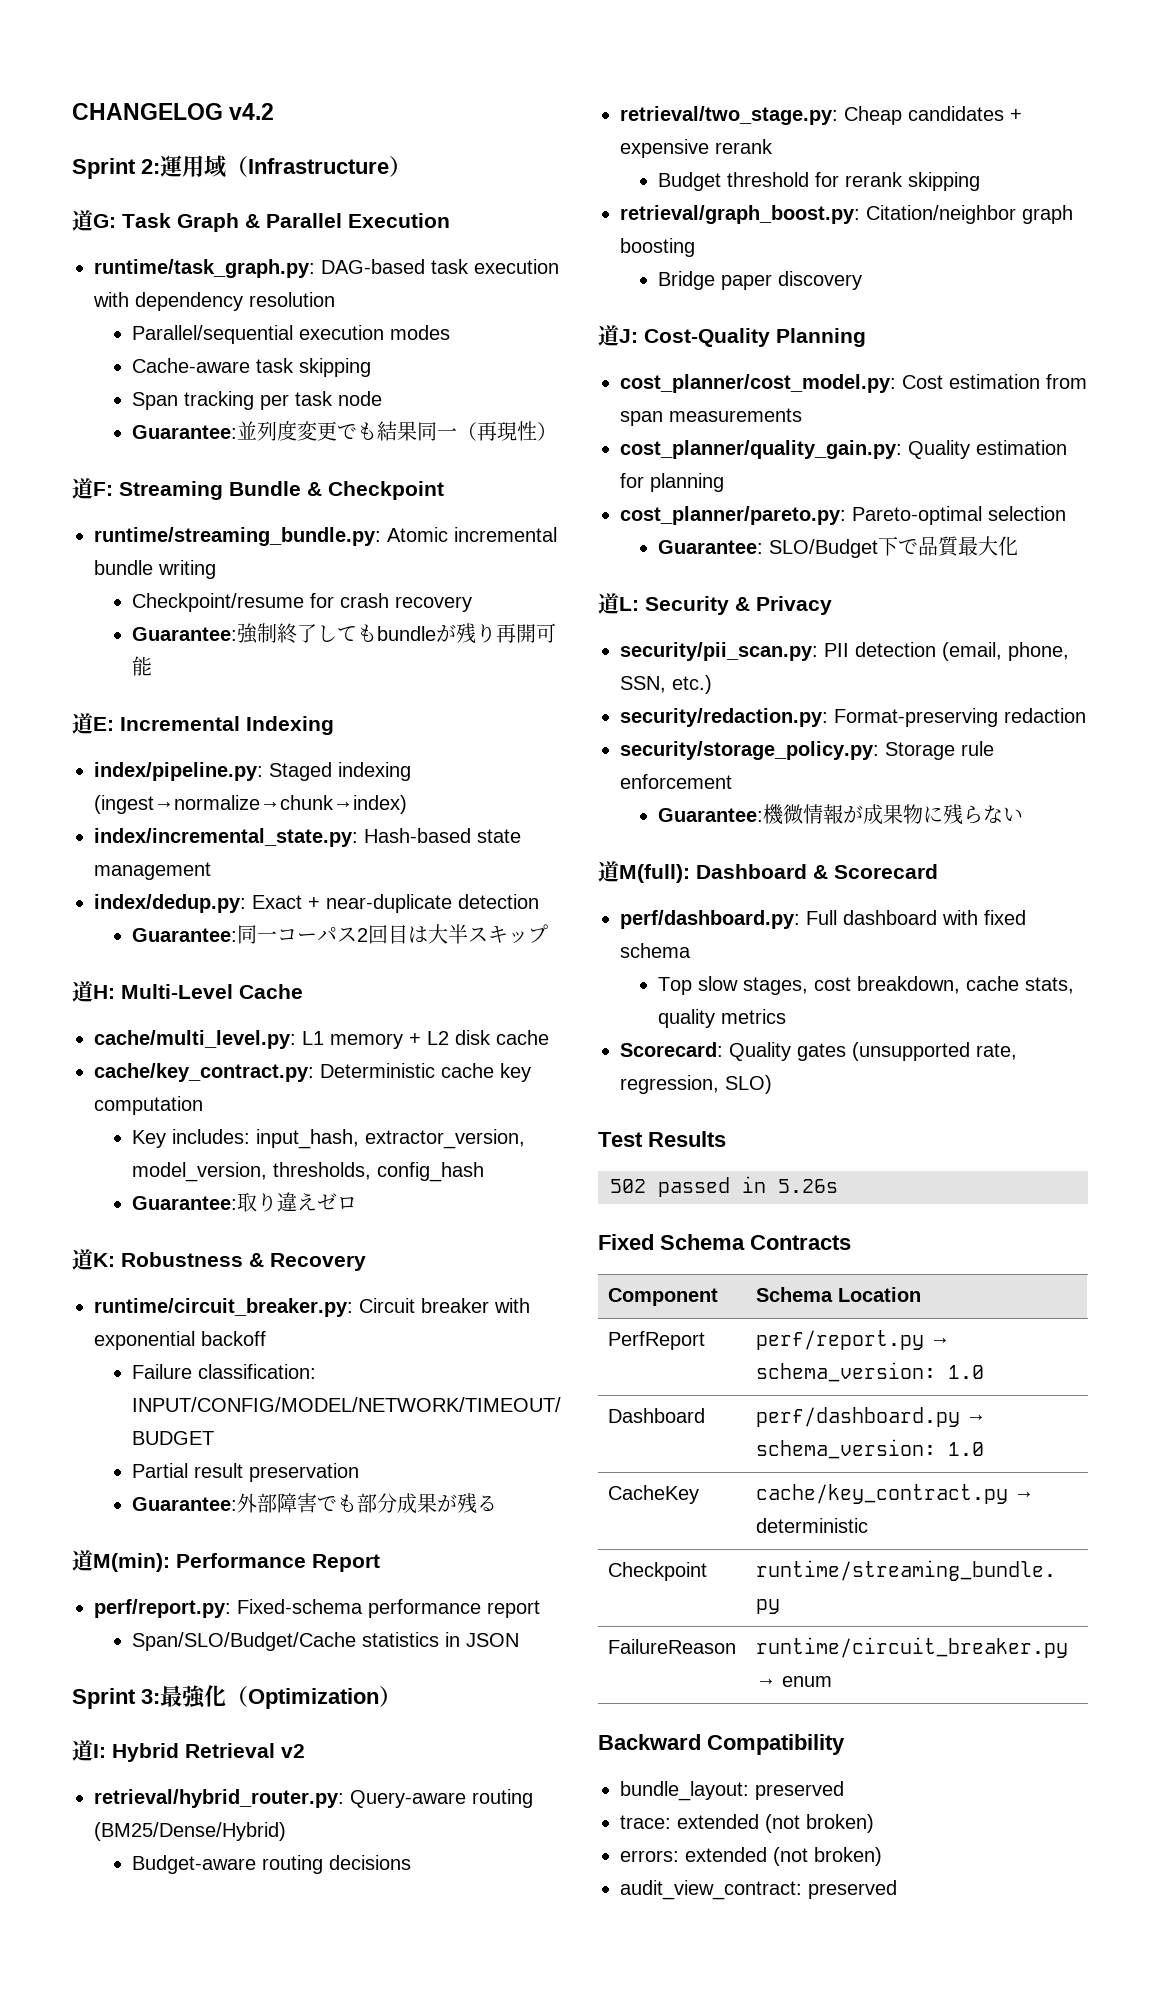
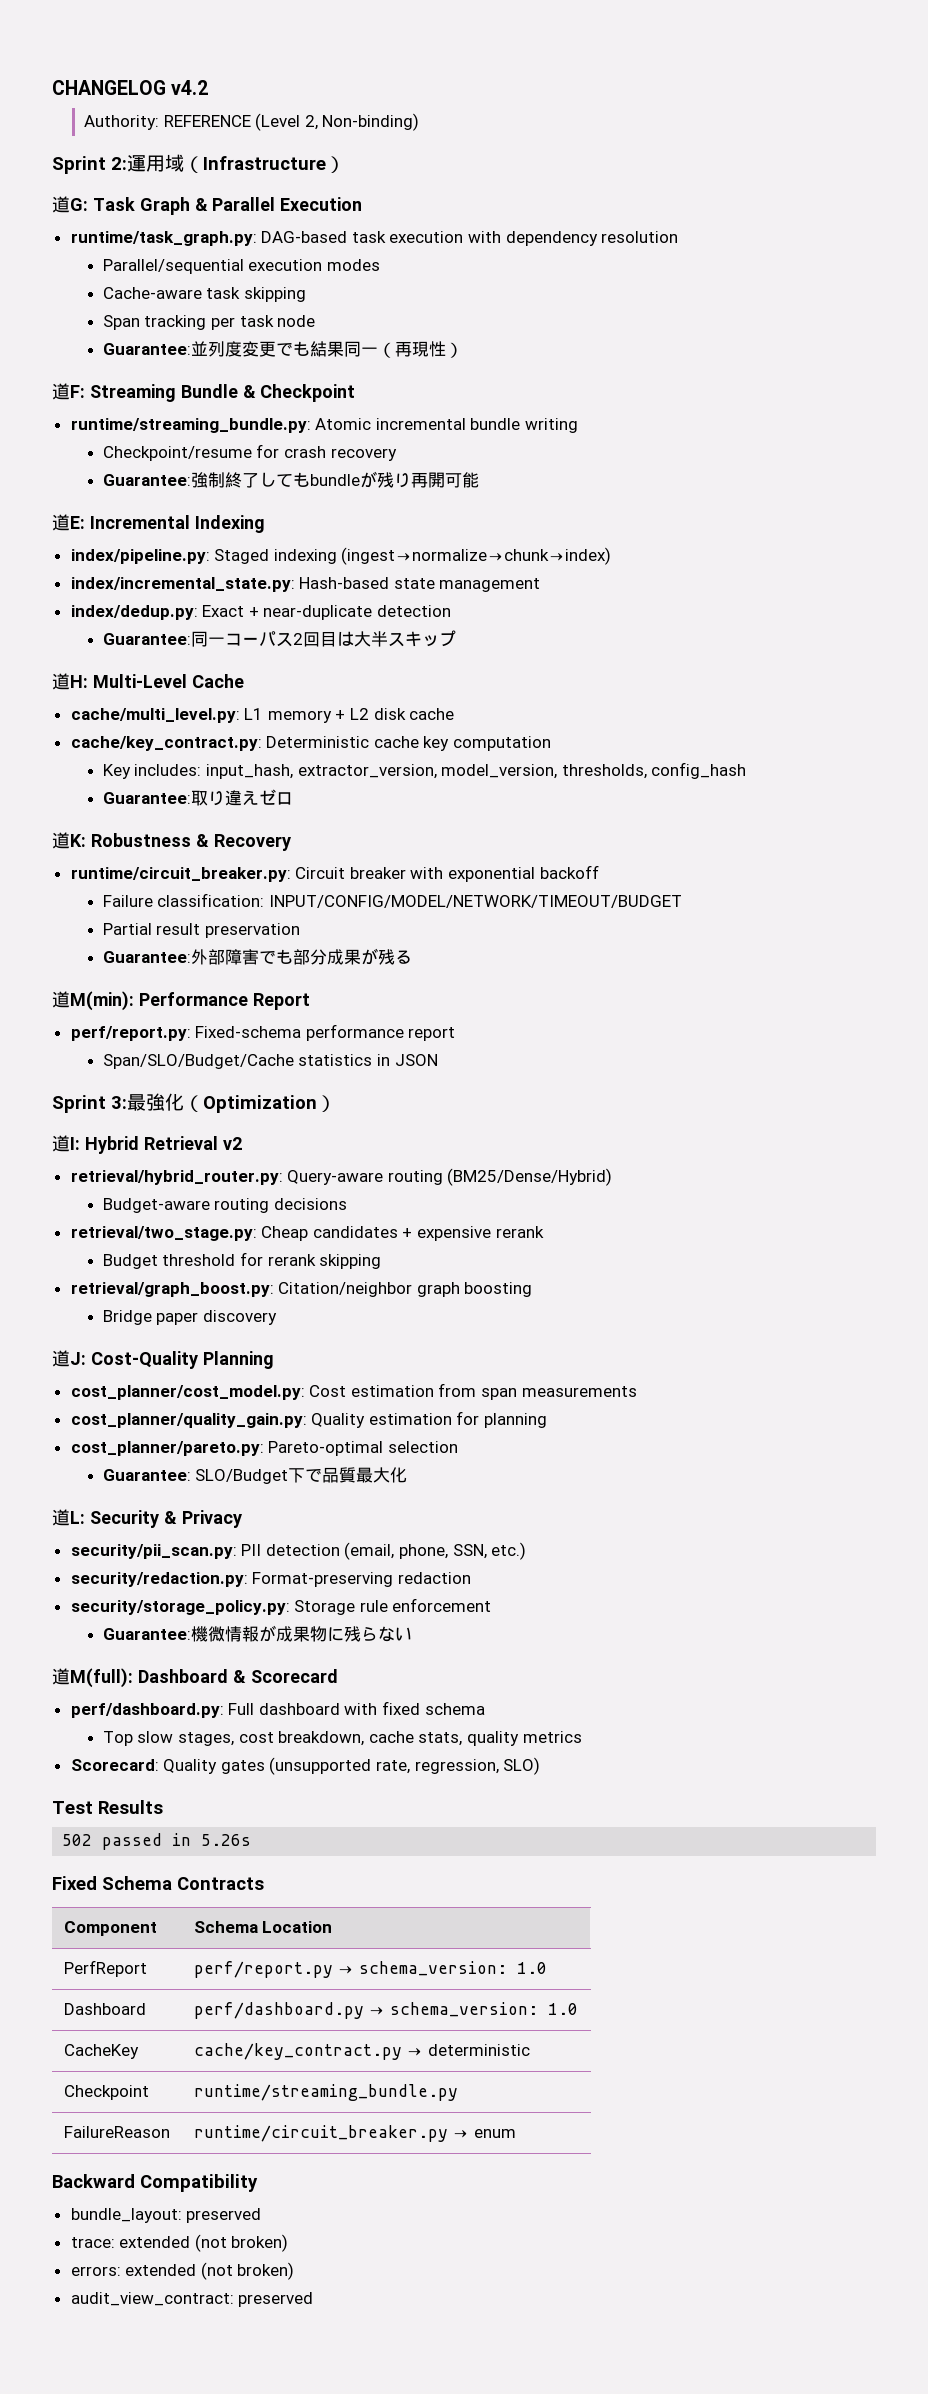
+ Authority: REFERENCE (Level 2, Non-binding)

